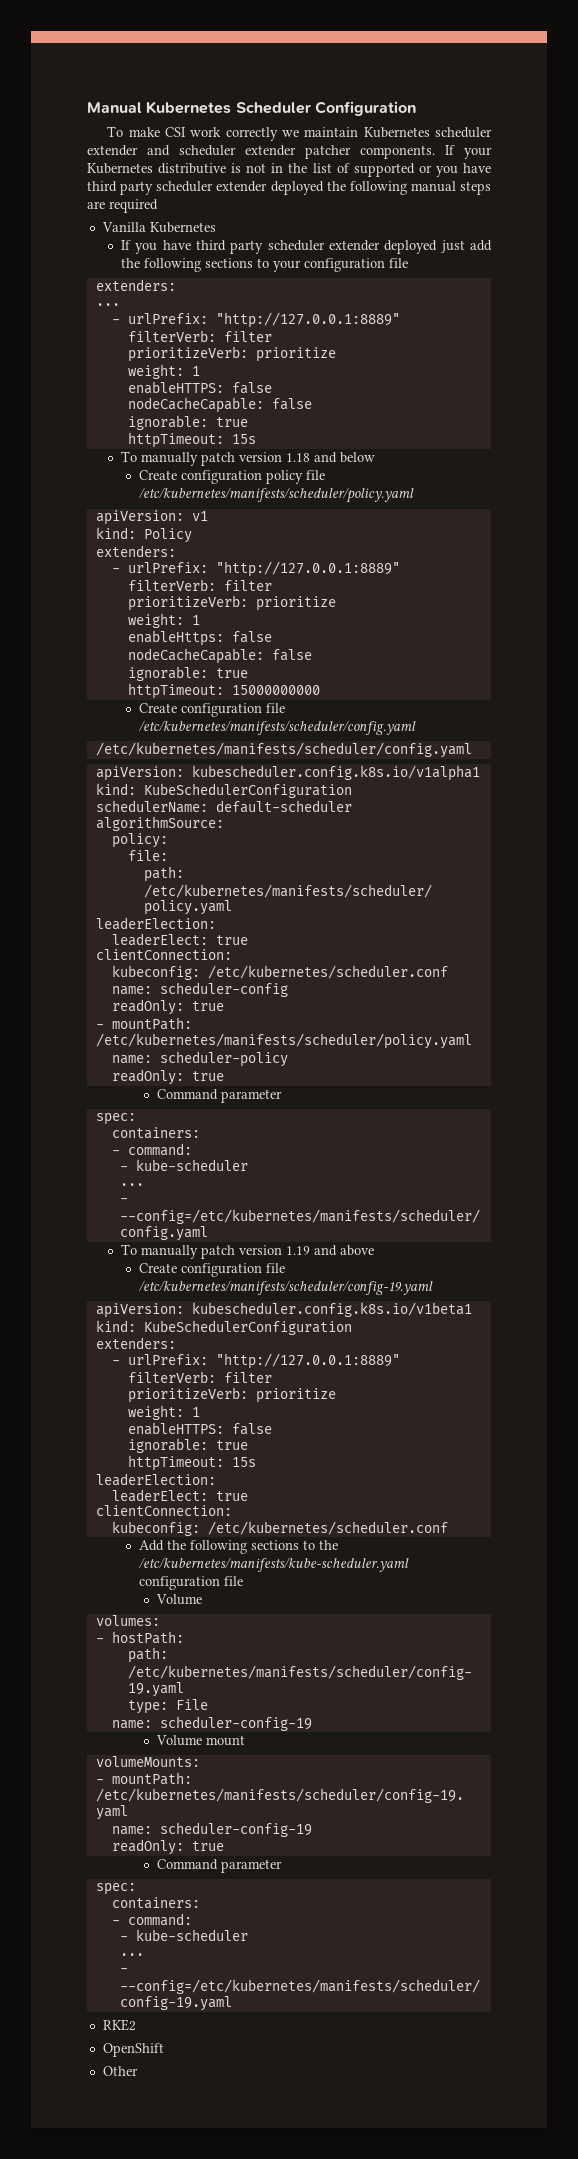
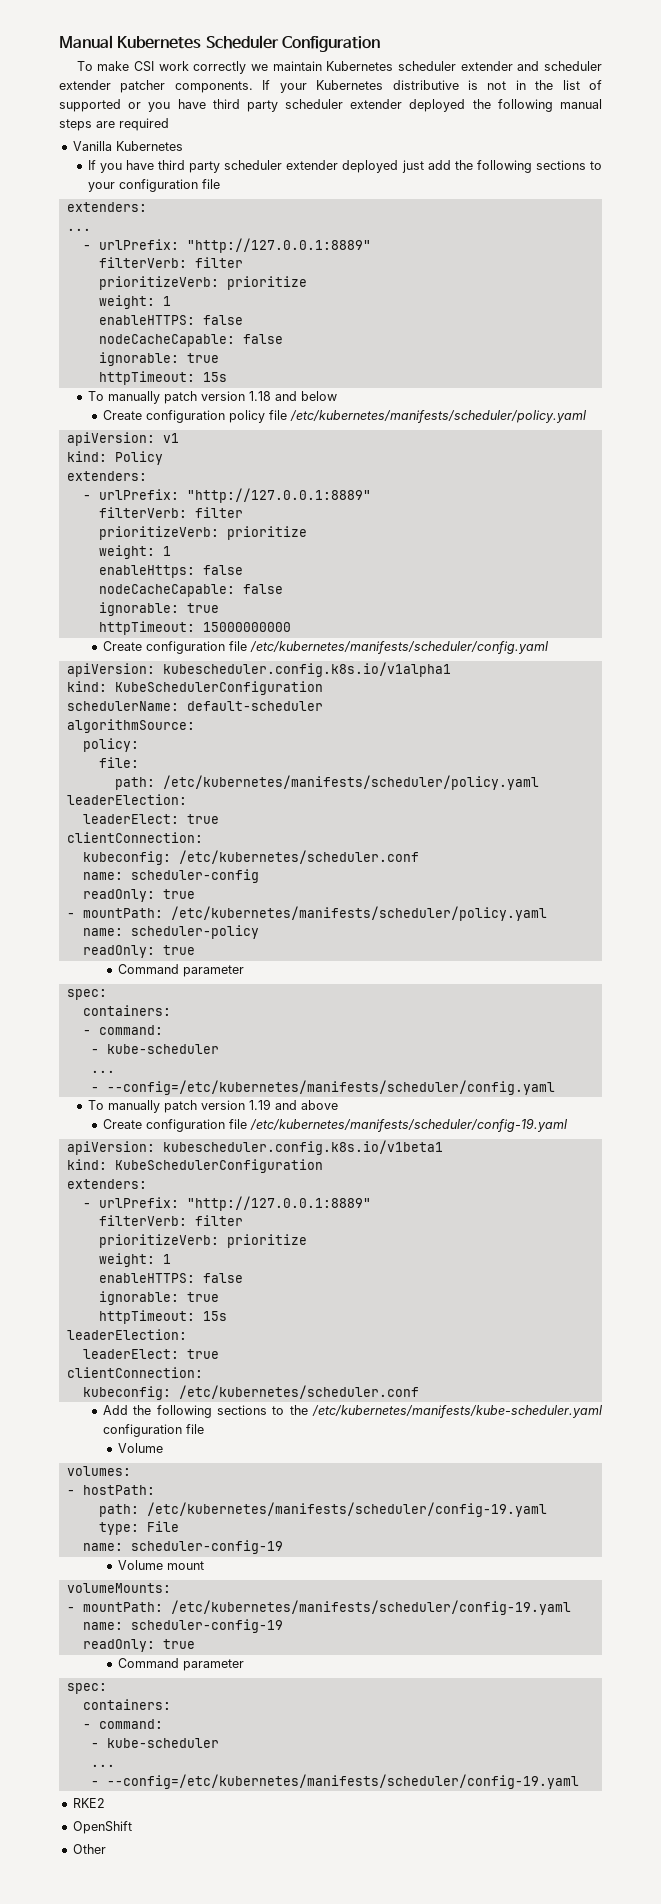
  Create configuration file /etc/kubernetes/manifests/scheduler/config.yaml
- /etc/kubernetes/manifests/scheduler/config.yaml

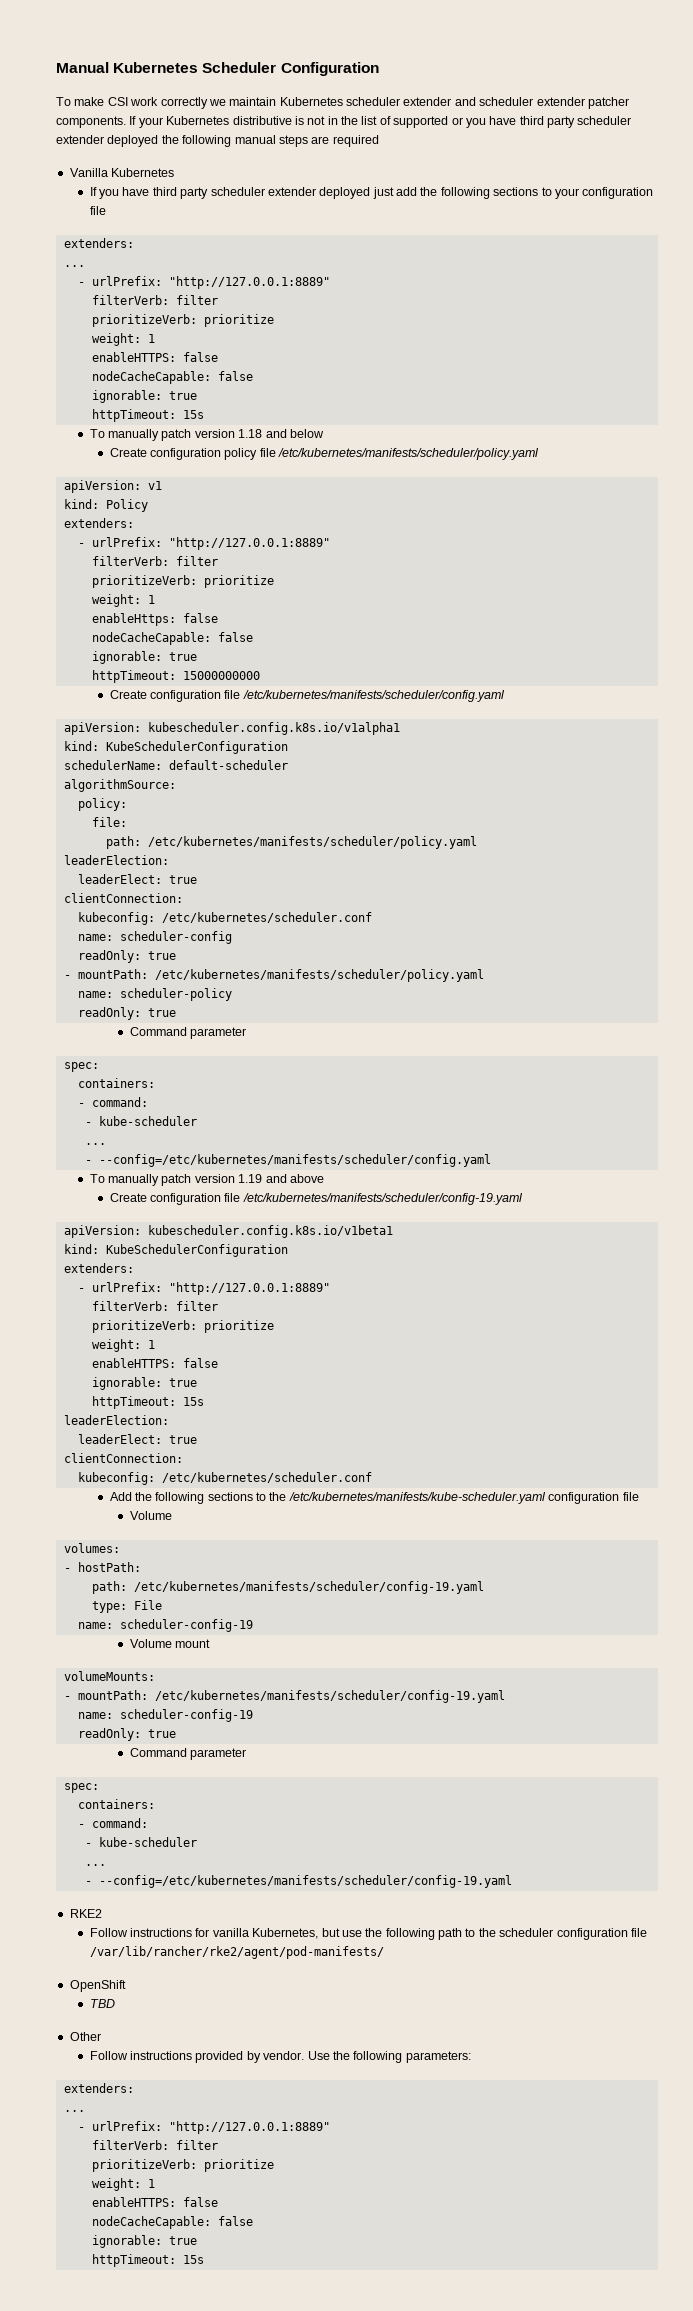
+ Follow instructions for vanilla Kubernetes, but use the following path to the scheduler configuration file /var/lib/rancher/rke2/agent/pod-manifests/
+ TBD
+ Follow instructions provided by vendor. Use the following parameters:
+ extenders:
+ ...
+ - urlPrefix: "http://127.0.0.1:8889"
+ filterVerb: filter
+ prioritizeVerb: prioritize
+ weight: 1
+ enableHTTPS: false
+ nodeCacheCapable: false
+ ignorable: true
+ httpTimeout: 15s

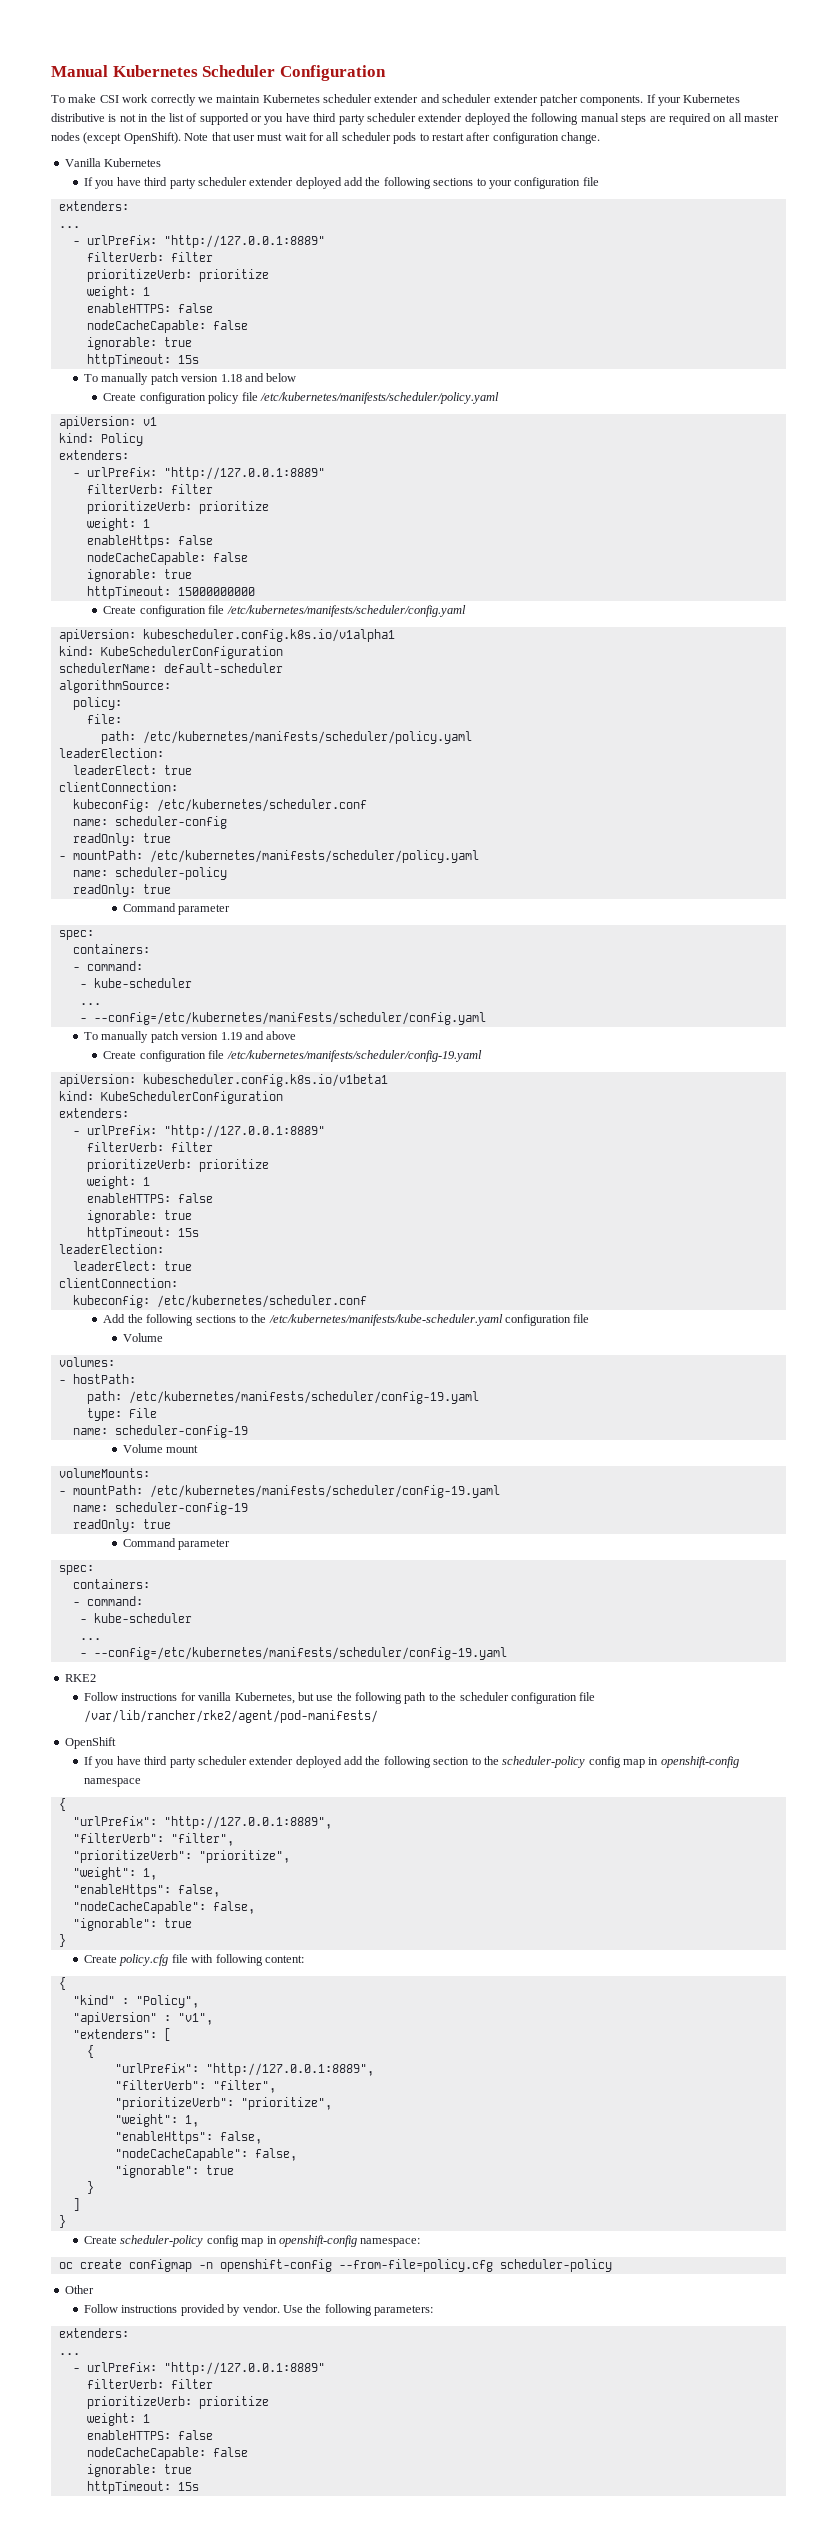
- If your Kubernetes distributive is not in the list of supported or you have third party scheduler extender deployed the following manual steps are required
+ If your Kubernetes distributive is not in the list of supported or you have third party scheduler extender deployed the following manual steps are required on all master nodes (except OpenShift). Note that user must wait for all scheduler pods to restart after configuration change.
- If you have third party scheduler extender deployed just add the following sections to your configuration file
+ If you have third party scheduler extender deployed add the following sections to your configuration file
- TBD
+ If you have third party scheduler extender deployed add the following section to the scheduler-policy config map in openshift-config namespace
+ {
+ "urlPrefix": "http://127.0.0.1:8889",
+ "filterVerb": "filter",
+ "prioritizeVerb": "prioritize",
+ "weight": 1,
+ "enableHttps": false,
+ "nodeCacheCapable": false,
+ "ignorable": true
+ }
+ Create policy.cfg file with following content:
+ {
+ "kind" : "Policy",
+ "apiVersion" : "v1",
+ "extenders": [
+ {
+ "urlPrefix": "http://127.0.0.1:8889",
+ "filterVerb": "filter",
+ "prioritizeVerb": "prioritize",
+ "weight": 1,
+ "enableHttps": false,
+ "nodeCacheCapable": false,
+ "ignorable": true
+ }
+ ]
+ }
+ Create scheduler-policy config map in openshift-config namespace:
+ oc create configmap -n openshift-config --from-file=policy.cfg scheduler-policy

